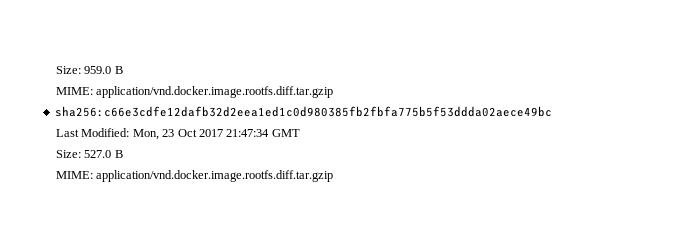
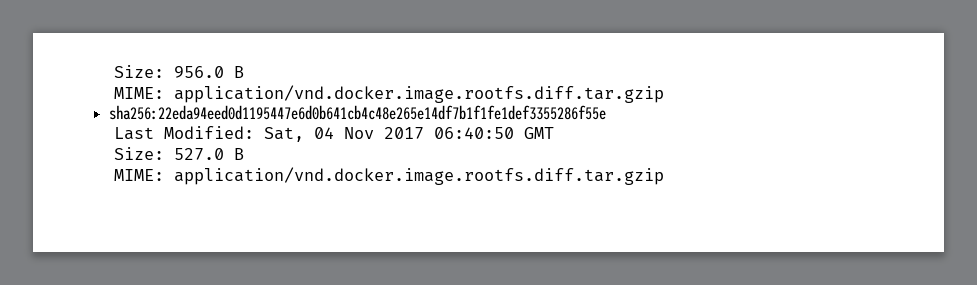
- Size: 959.0 B
+ Size: 956.0 B
- sha256:c66e3cdfe12dafb32d2eea1ed1c0d980385fb2fbfa775b5f53ddda02aece49bc
+ sha256:22eda94eed0d1195447e6d0b641cb4c48e265e14df7b1f1fe1def3355286f55e
- Last Modified: Mon, 23 Oct 2017 21:47:34 GMT
+ Last Modified: Sat, 04 Nov 2017 06:40:50 GMT

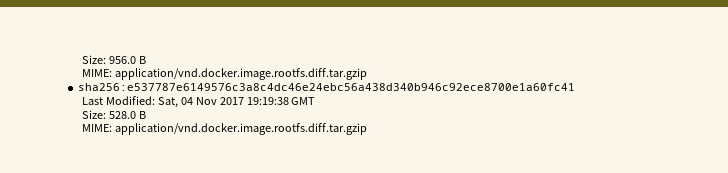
- sha256:22eda94eed0d1195447e6d0b641cb4c48e265e14df7b1f1fe1def3355286f55e
+ sha256:e537787e6149576c3a8c4dc46e24ebc56a438d340b946c92ece8700e1a60fc41
- Last Modified: Sat, 04 Nov 2017 06:40:50 GMT
+ Last Modified: Sat, 04 Nov 2017 19:19:38 GMT
- Size: 527.0 B
+ Size: 528.0 B

